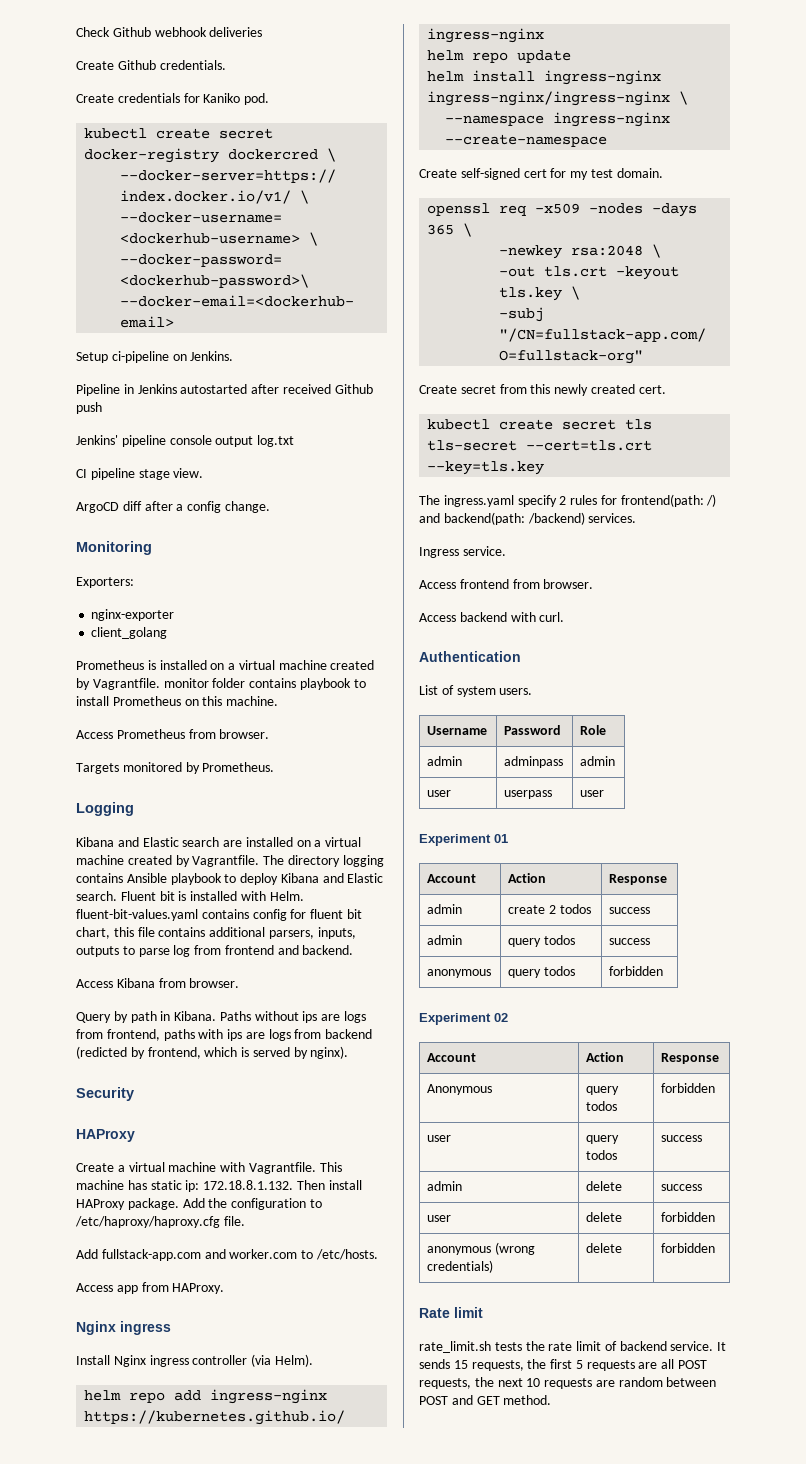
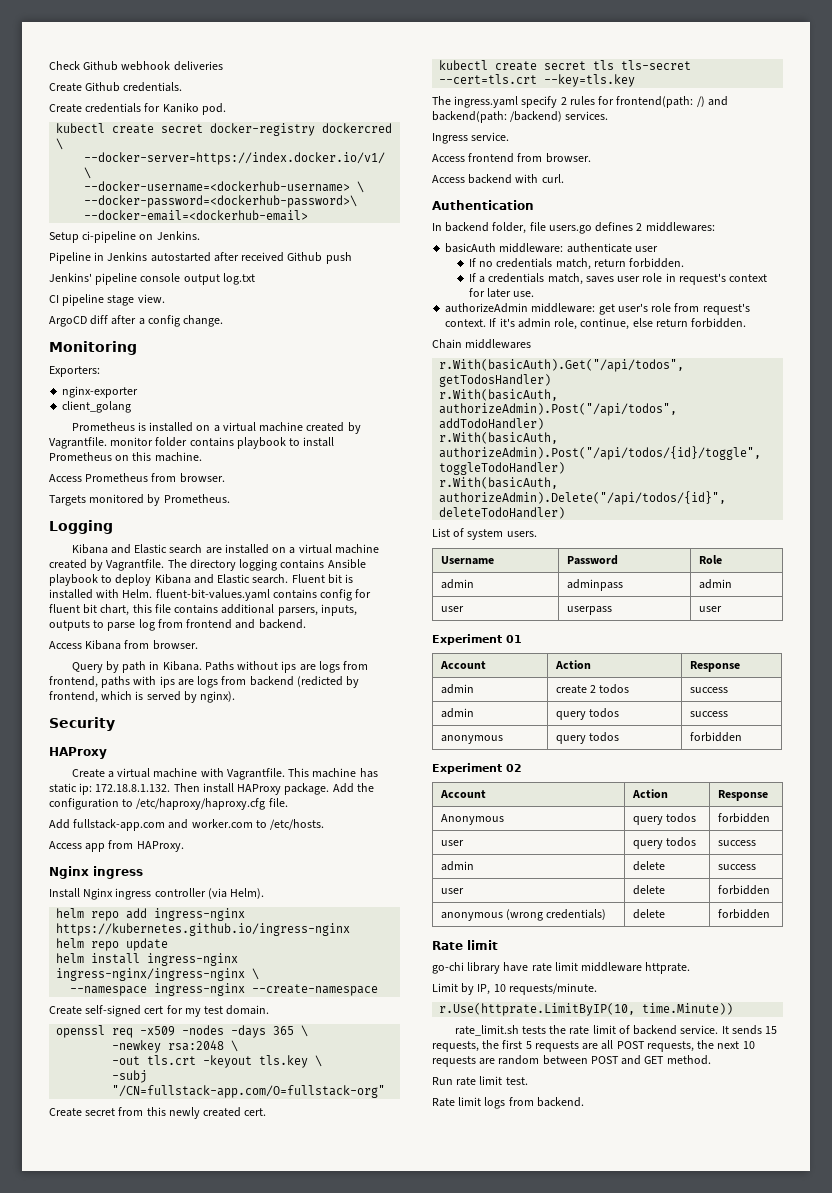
+ In backend folder, file users.go defines 2 middlewares:
+ basicAuth middleware: authenticate user
+ If no credentials match, return forbidden.
+ If a credentials match, saves user role in request's context for later use.
+ authorizeAdmin middleware: get user's role from request's context. If it's admin role, continue, else return forbidden.
+ Chain middlewares
+ r.With(basicAuth).Get("/api/todos", getTodosHandler)
+ r.With(basicAuth, authorizeAdmin).Post("/api/todos", addTodoHandler)
+ r.With(basicAuth, authorizeAdmin).Post("/api/todos/{id}/toggle", toggleTodoHandler)
+ r.With(basicAuth, authorizeAdmin).Delete("/api/todos/{id}", deleteTodoHandler)
+ go-chi library have rate limit middleware httprate.
+ Limit by IP, 10 requests/minute.
+ r.Use(httprate.LimitByIP(10, time.Minute))
+ Run rate limit test.
+ Rate limit logs from backend.

